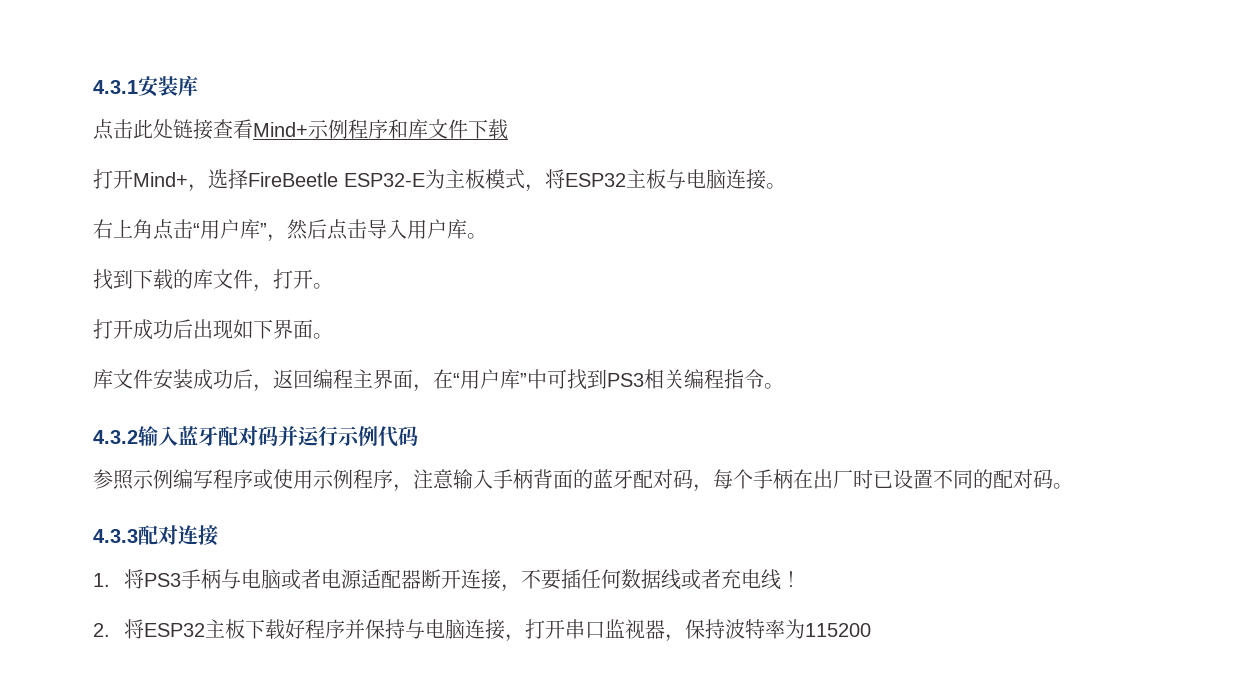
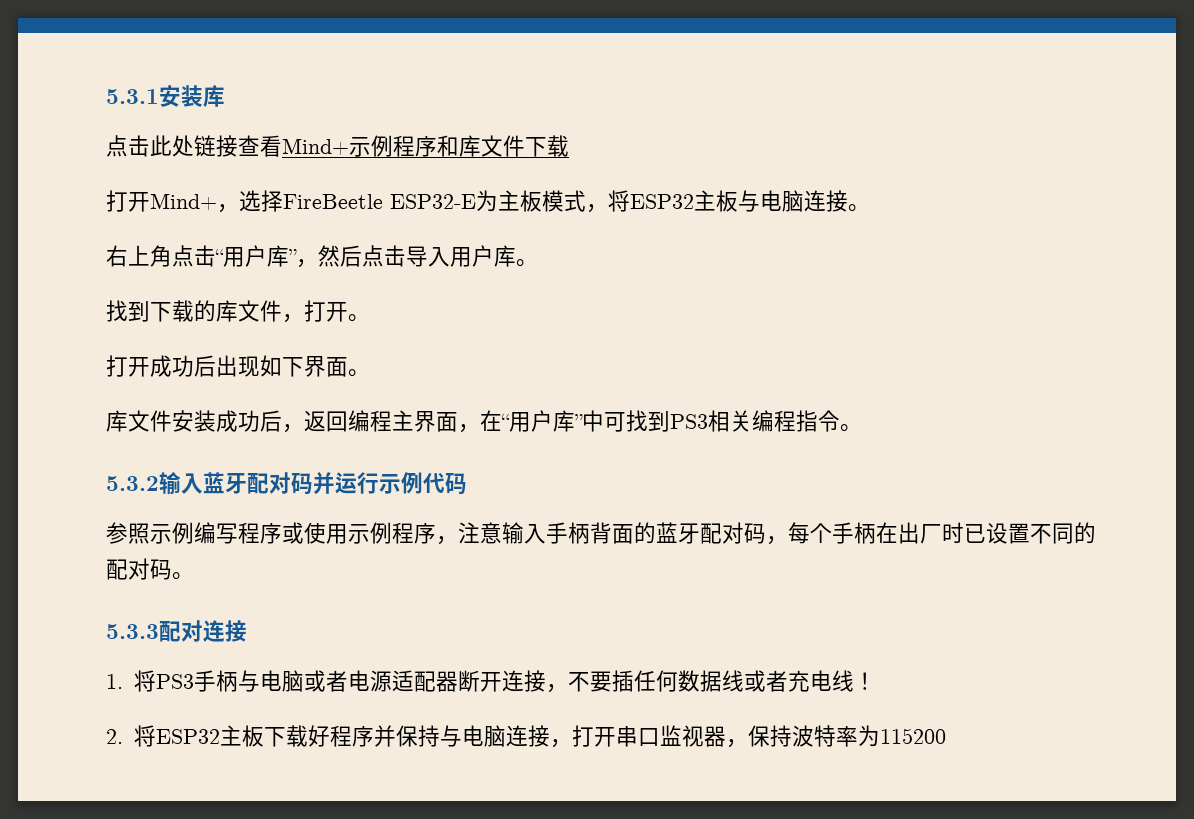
- 4.3.1安装库
+ 5.3.1安装库
- 4.3.2输入蓝牙配对码并运行示例代码
+ 5.3.2输入蓝牙配对码并运行示例代码
- 4.3.3配对连接
+ 5.3.3配对连接

